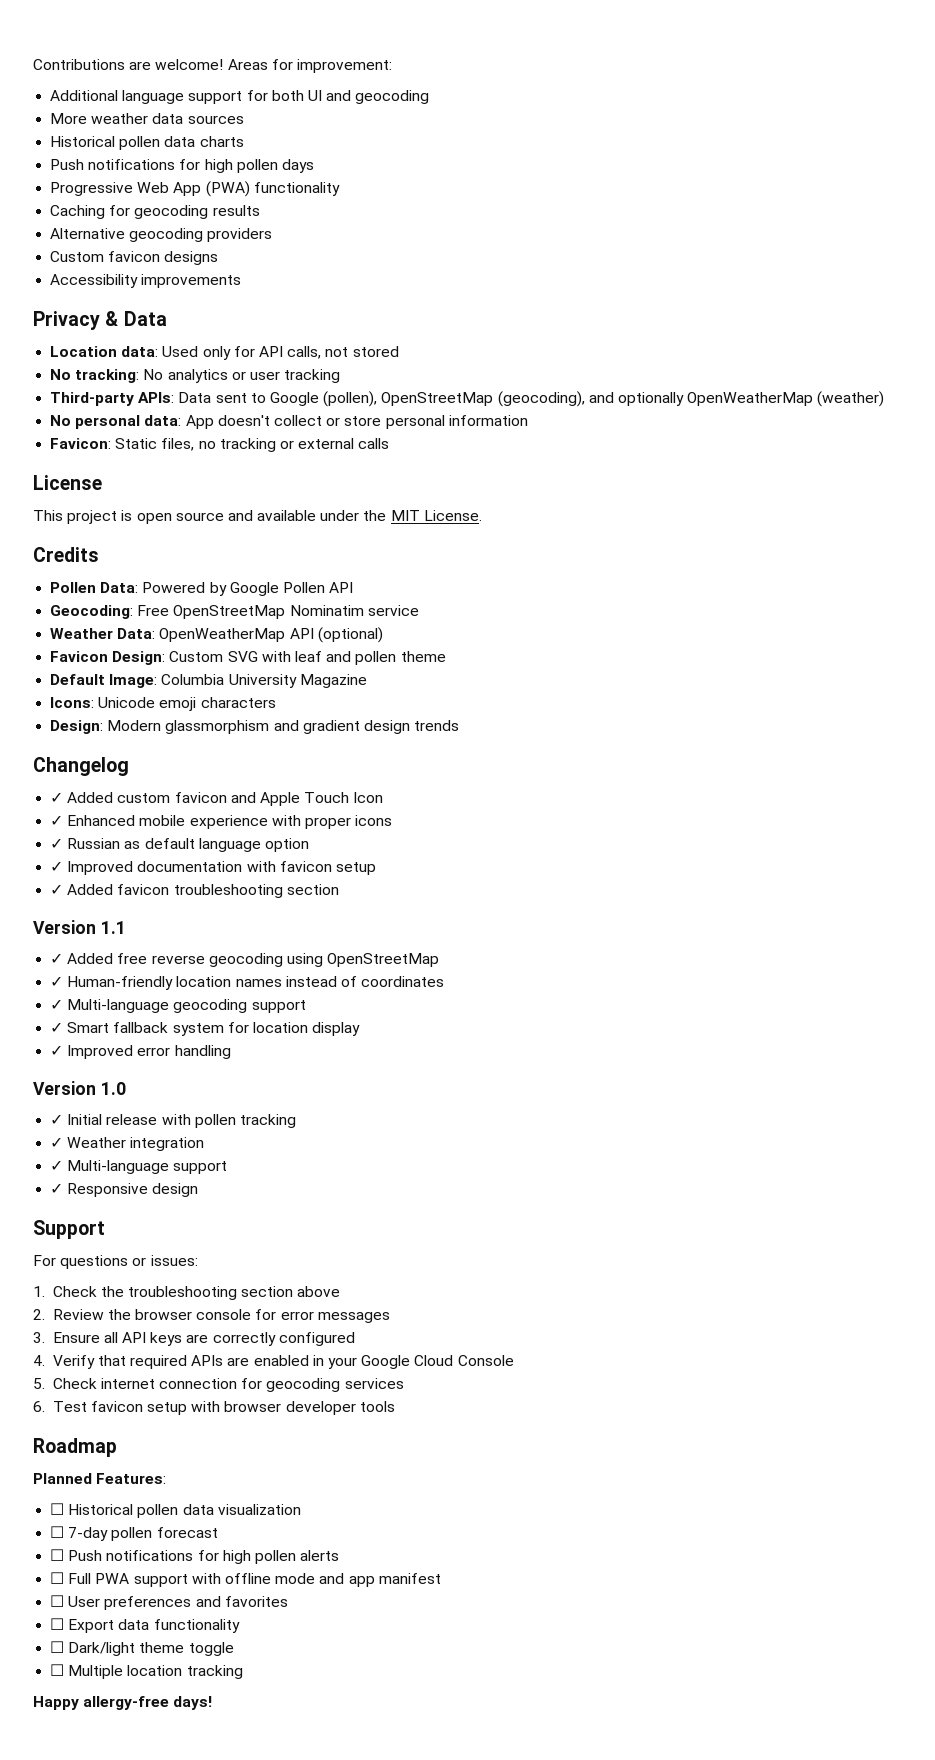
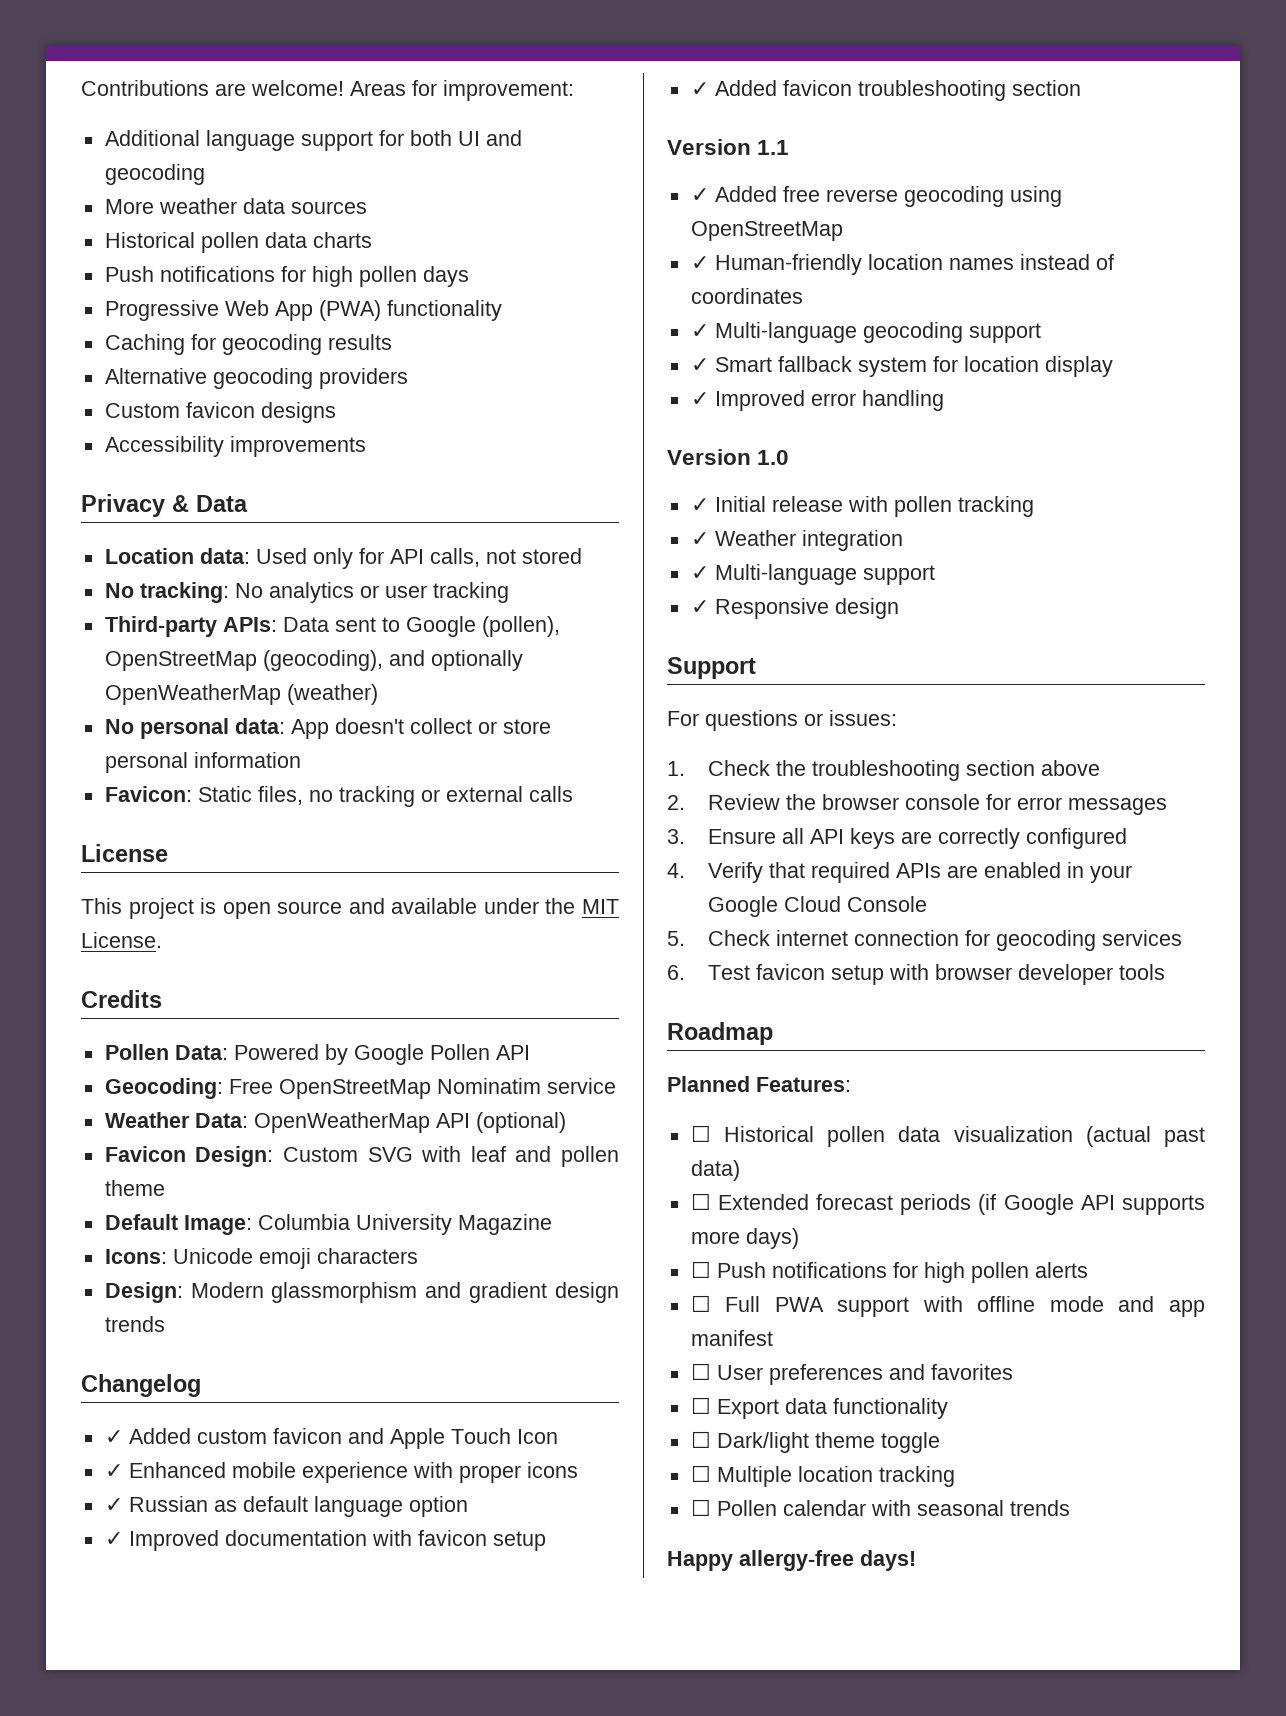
- ☐ Historical pollen data visualization
- ☐ 7-day pollen forecast
+ ☐ Historical pollen data visualization (actual past data)
+ ☐ Extended forecast periods (if Google API supports more days)
+ ☐ Pollen calendar with seasonal trends

